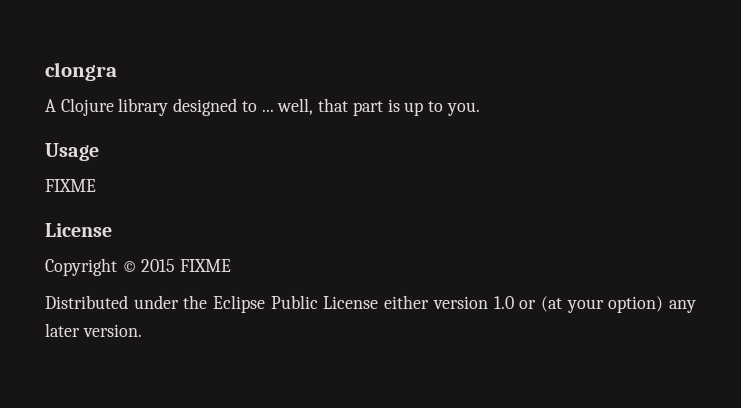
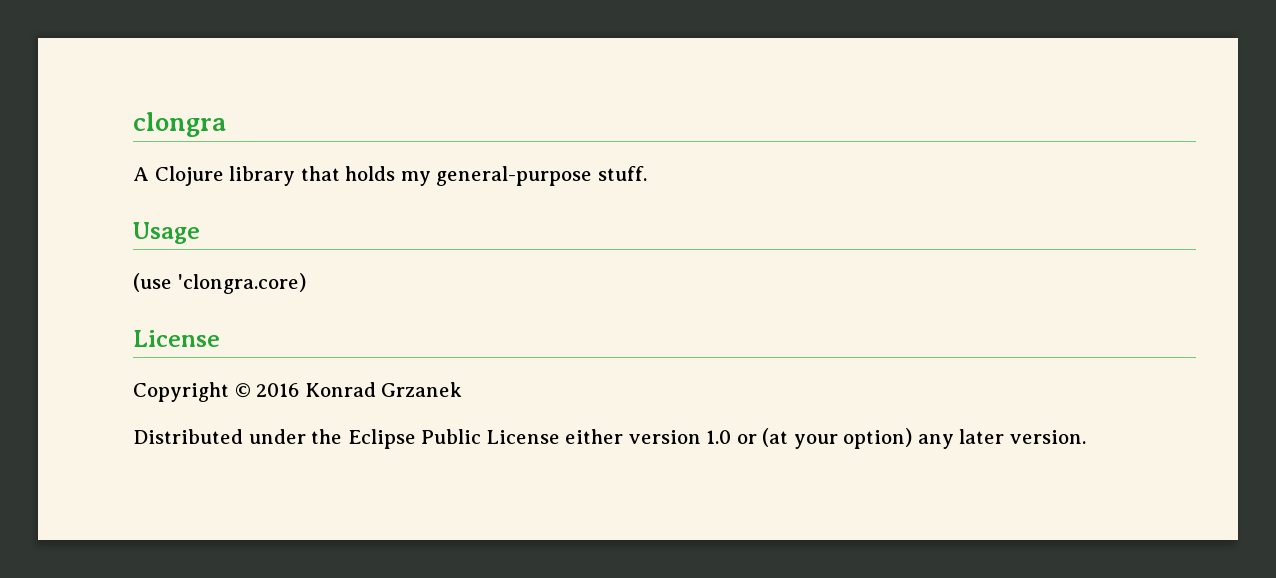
- A Clojure library designed to ... well, that part is up to you.
+ A Clojure library that holds my general-purpose stuff.
  Usage
- FIXME
+ (use 'clongra.core)
- Copyright © 2015 FIXME
+ Copyright © 2016 Konrad Grzanek

